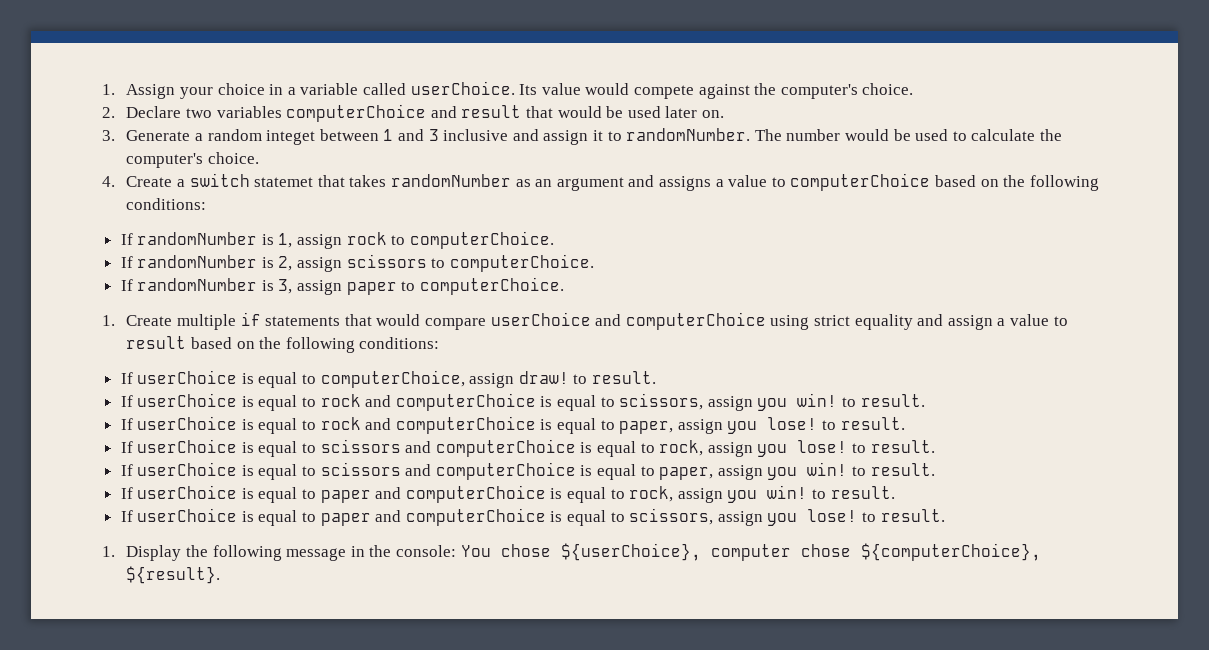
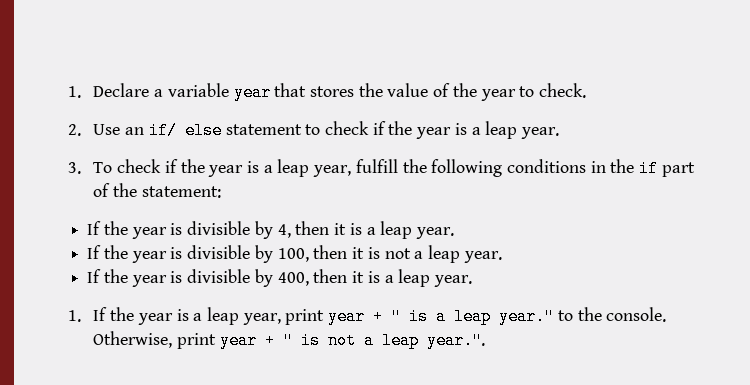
- 1. Assign your choice in a variable called userChoice. Its value would compete against the computer's choice.
- 2. Declare two variables computerChoice and result that would be used later on.
- 3. Generate a random integet between 1 and 3 inclusive and assign it to randomNumber. The number would be used to calculate the computer's choice.
- 4. Create a switch statemet that takes randomNumber as an argument and assigns a value to computerChoice based on the following conditions:
- If randomNumber is 1, assign rock to computerChoice.
- If randomNumber is 2, assign scissors to computerChoice.
- If randomNumber is 3, assign paper to computerChoice.
- 1. Create multiple if statements that would compare userChoice and computerChoice using strict equality and assign a value to result based on the following conditions:
- If userChoice is equal to computerChoice, assign draw! to result.
- If userChoice is equal to rock and computerChoice is equal to scissors, assign you win! to result.
- If userChoice is equal to rock and computerChoice is equal to paper, assign you lose! to result.
- If userChoice is equal to scissors and computerChoice is equal to rock, assign you lose! to result.
- If userChoice is equal to scissors and computerChoice is equal to paper, assign you win! to result.
- If userChoice is equal to paper and computerChoice is equal to rock, assign you win! to result.
- If userChoice is equal to paper and computerChoice is equal to scissors, assign you lose! to result.
- 1. Display the following message in the console: You chose ${userChoice}, computer chose ${computerChoice}, ${result}.
+ 1. Declare a variable year that stores the value of the year to check.
+ 2. Use an if/ else statement to check if the year is a leap year.
+ 3. To check if the year is a leap year, fulfill the following conditions in the if part of the statement:
+ If the year is divisible by 4, then it is a leap year.
+ If the year is divisible by 100, then it is not a leap year.
+ If the year is divisible by 400, then it is a leap year.
+ 1. If the year is a leap year, print year + " is a leap year." to the console. Otherwise, print year + " is not a leap year.".

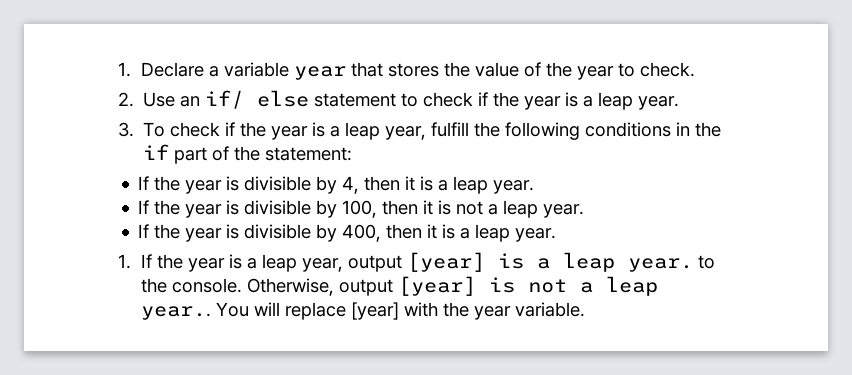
- 1. If the year is a leap year, print year + " is a leap year." to the console.
+ 1. If the year is a leap year, output [year] is a leap year. to the console.
- Otherwise, print year + " is not a leap year.".
+ Otherwise, output [year] is not a leap year.. You will replace [year] with the year variable.

